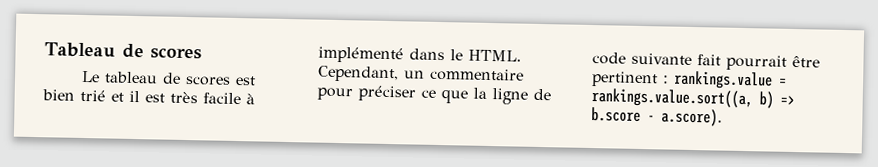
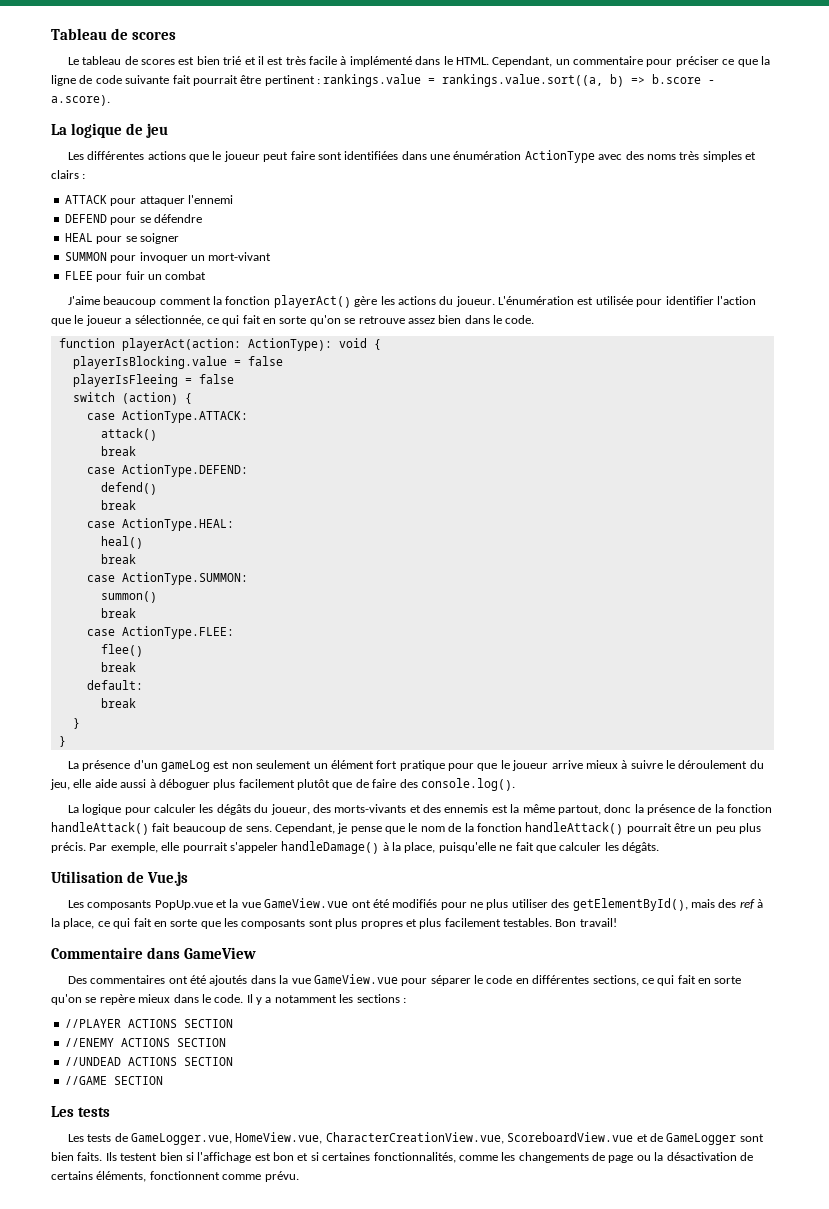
+ La logique de jeu
+ Les différentes actions que le joueur peut faire sont identifiées dans une énumération ActionType avec des noms très simples et clairs :
+ ATTACK pour attaquer l'ennemi
+ DEFEND pour se défendre
+ HEAL pour se soigner
+ SUMMON pour invoquer un mort-vivant
+ FLEE pour fuir un combat
+ J'aime beaucoup comment la fonction playerAct() gère les actions du joueur. L'énumération est utilisée pour identifier l'action que le joueur a sélectionnée, ce qui fait en sorte qu'on se retrouve assez bien dans le code.
+ function playerAct(action: ActionType): void {
+ playerIsBlocking.value = false
+ playerIsFleeing = false
+ switch (action) {
+ case ActionType.ATTACK:
+ attack()
+ break
+ case ActionType.DEFEND:
+ defend()
+ break
+ case ActionType.HEAL:
+ heal()
+ break
+ case ActionType.SUMMON:
+ summon()
+ break
+ case ActionType.FLEE:
+ flee()
+ break
+ default:
+ break
+ }
+ }
+ La présence d'un gameLog est non seulement un élément fort pratique pour que le joueur arrive mieux à suivre le déroulement du jeu, elle aide aussi à déboguer plus facilement plutôt que de faire des console.log().
+ La logique pour calculer les dégâts du joueur, des morts-vivants et des ennemis est la même partout, donc la présence de la fonction handleAttack() fait beaucoup de sens. Cependant, je pense que le nom de la fonction handleAttack() pourrait être un peu plus précis. Par exemple, elle pourrait s'appeler handleDamage() à la place, puisqu'elle ne fait que calculer les dégâts.
+ Utilisation de Vue.js
+ Les composants PopUp.vue et la vue GameView.vue ont été modifiés pour ne plus utiliser des getElementById(), mais des ref à la place, ce qui fait en sorte que les composants sont plus propres et plus facilement testables. Bon travail!
+ Commentaire dans GameView
+ Des commentaires ont été ajoutés dans la vue GameView.vue pour séparer le code en différentes sections, ce qui fait en sorte qu'on se repère mieux dans le code. Il y a notamment les sections :
+ //PLAYER ACTIONS SECTION
+ //ENEMY ACTIONS SECTION
+ //UNDEAD ACTIONS SECTION
+ //GAME SECTION
+ Les tests
+ Les tests de GameLogger.vue, HomeView.vue, CharacterCreationView.vue, ScoreboardView.vue et de GameLogger sont bien faits. Ils testent bien si l'affichage est bon et si certaines fonctionnalités, comme les changements de page ou la désactivation de certains éléments, fonctionnent comme prévu.

